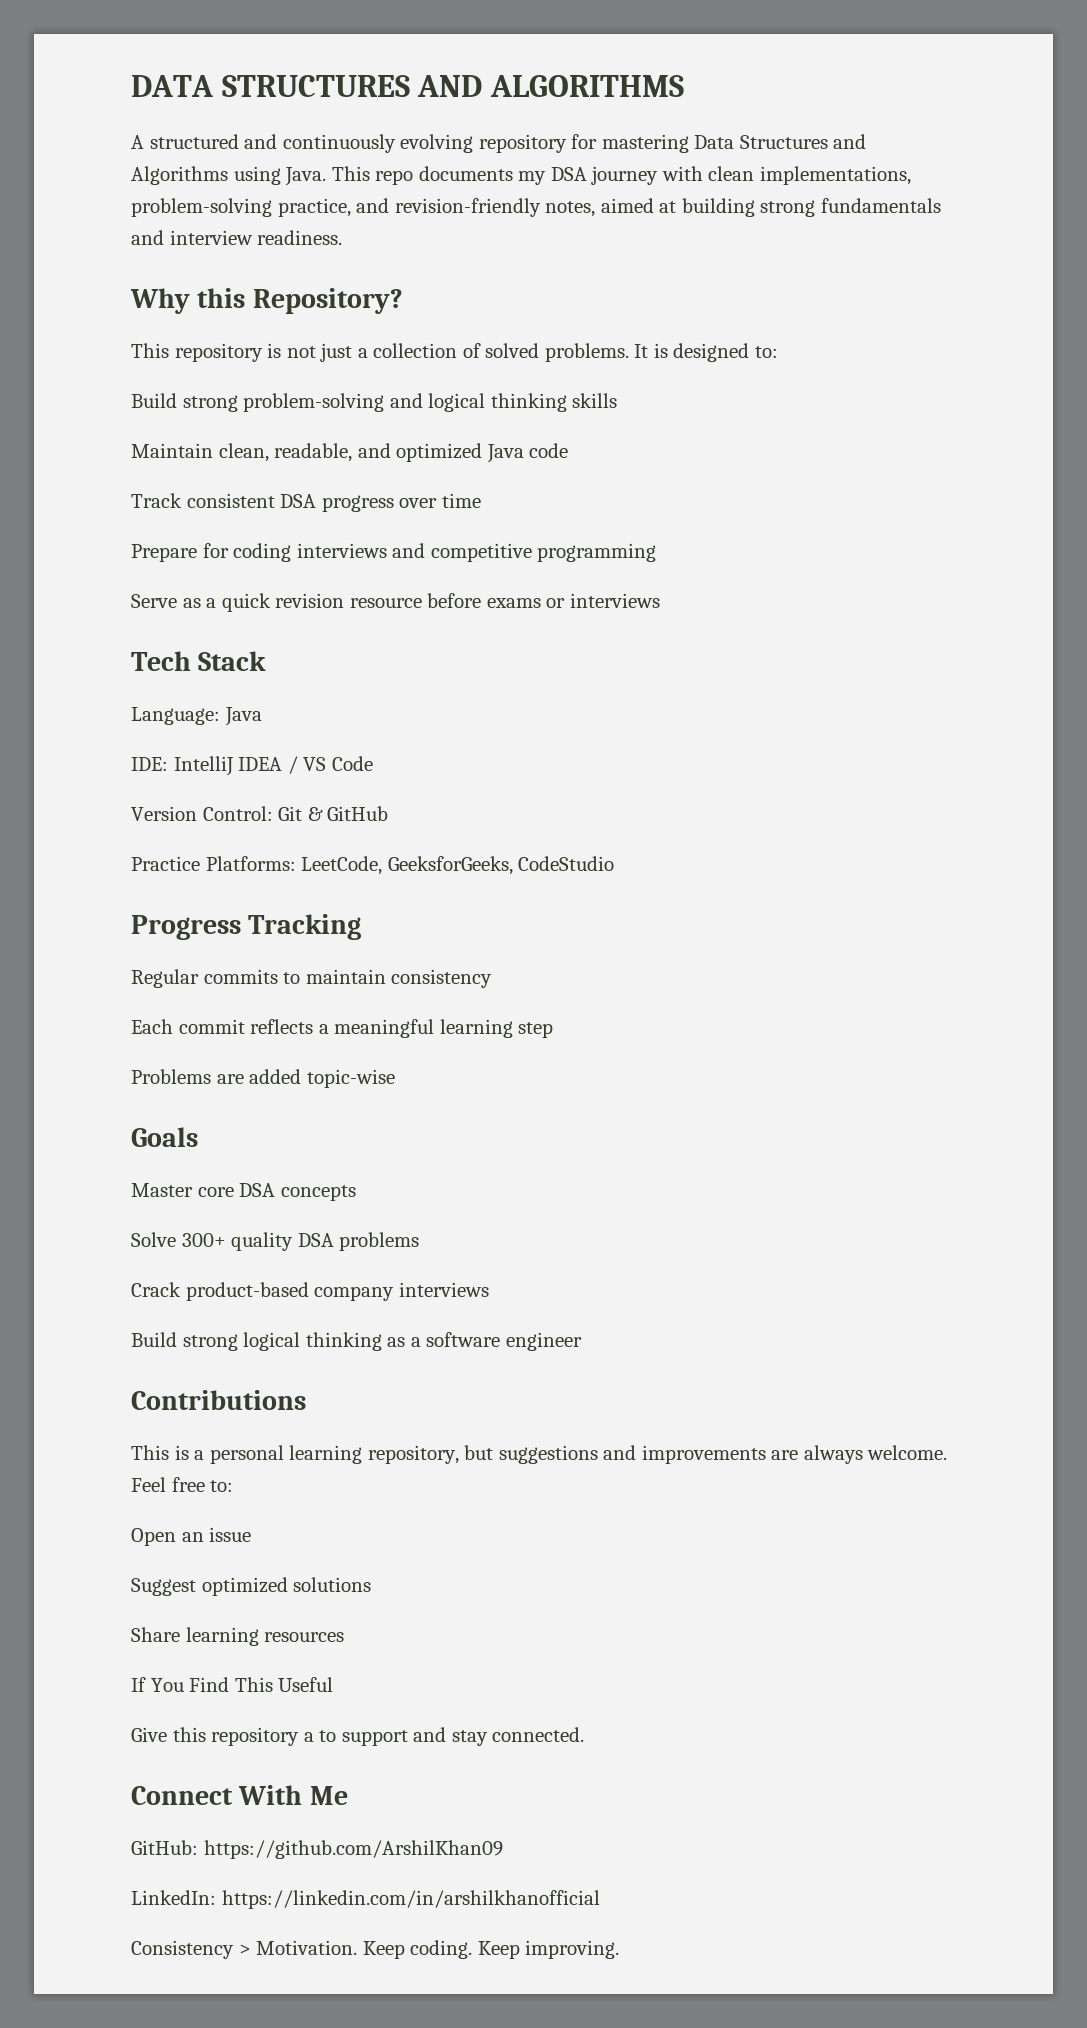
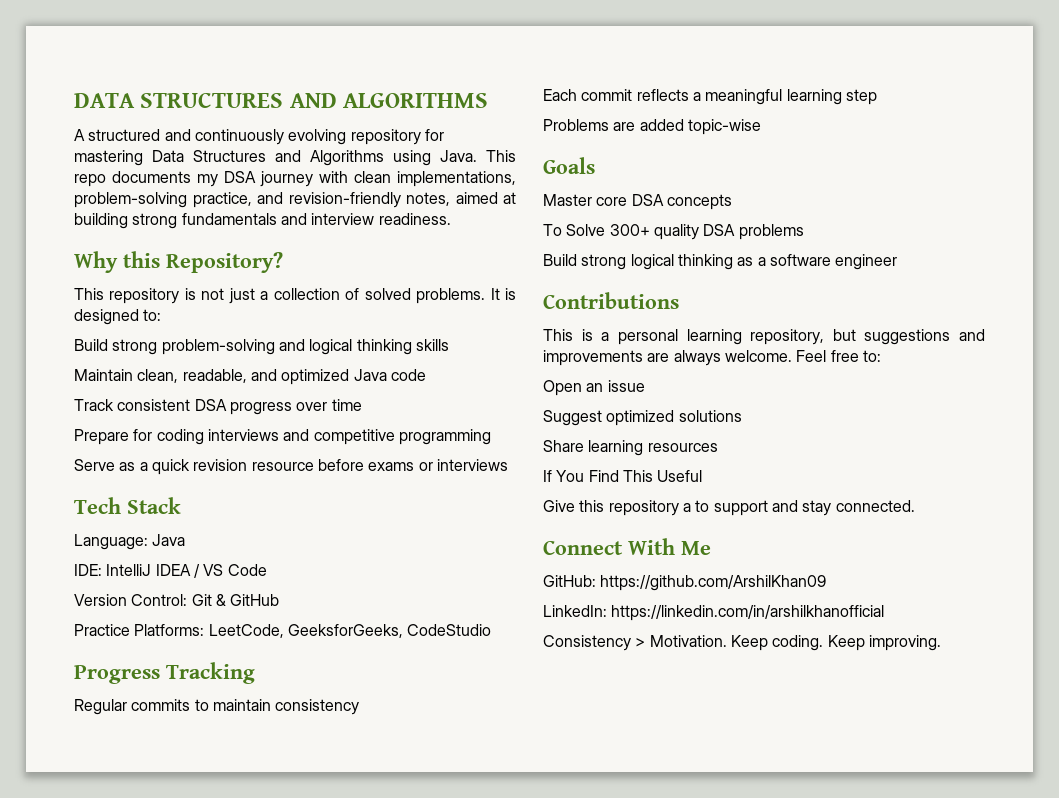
- Solve 300+ quality DSA problems
+ To Solve 300+ quality DSA problems
- Crack product-based company interviews

